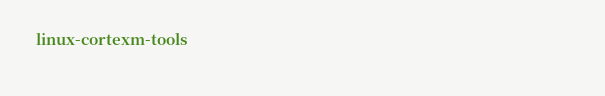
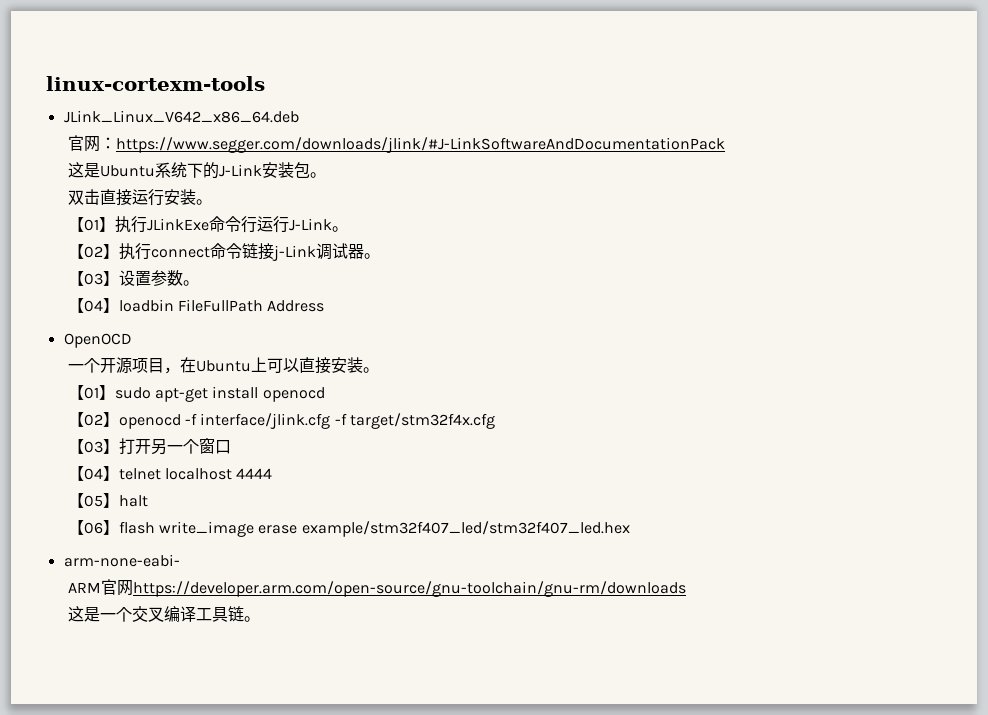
+ JLink_Linux_V642_x86_64.deb
+ 官网：https://www.segger.com/downloads/jlink/#J-LinkSoftwareAndDocumentationPack
+ 这是Ubuntu系统下的J-Link安装包。
+ 双击直接运行安装。
+ 【01】执行JLinkExe命令行运行J-Link。
+ 【02】执行connect命令链接j-Link调试器。
+ 【03】设置参数。
+ 【04】loadbin FileFullPath Address
+ OpenOCD
+ 一个开源项目，在Ubuntu上可以直接安装。
+ 【01】sudo apt-get install openocd
+ 【02】openocd -f interface/jlink.cfg -f target/stm32f4x.cfg
+ 【03】打开另一个窗口
+ 【04】telnet localhost 4444
+ 【05】halt
+ 【06】flash write_image erase example/stm32f407_led/stm32f407_led.hex
+ arm-none-eabi-
+ ARM官网https://developer.arm.com/open-source/gnu-toolchain/gnu-rm/downloads
+ 这是一个交叉编译工具链。

